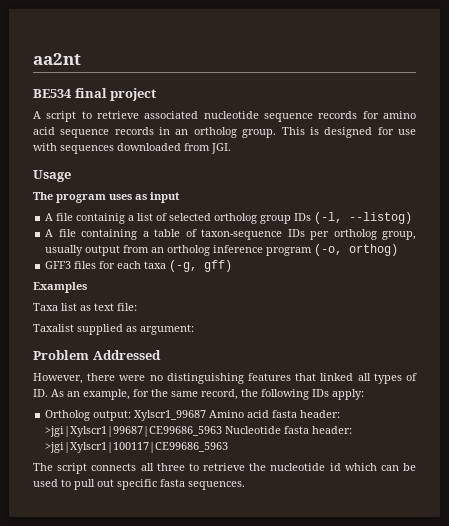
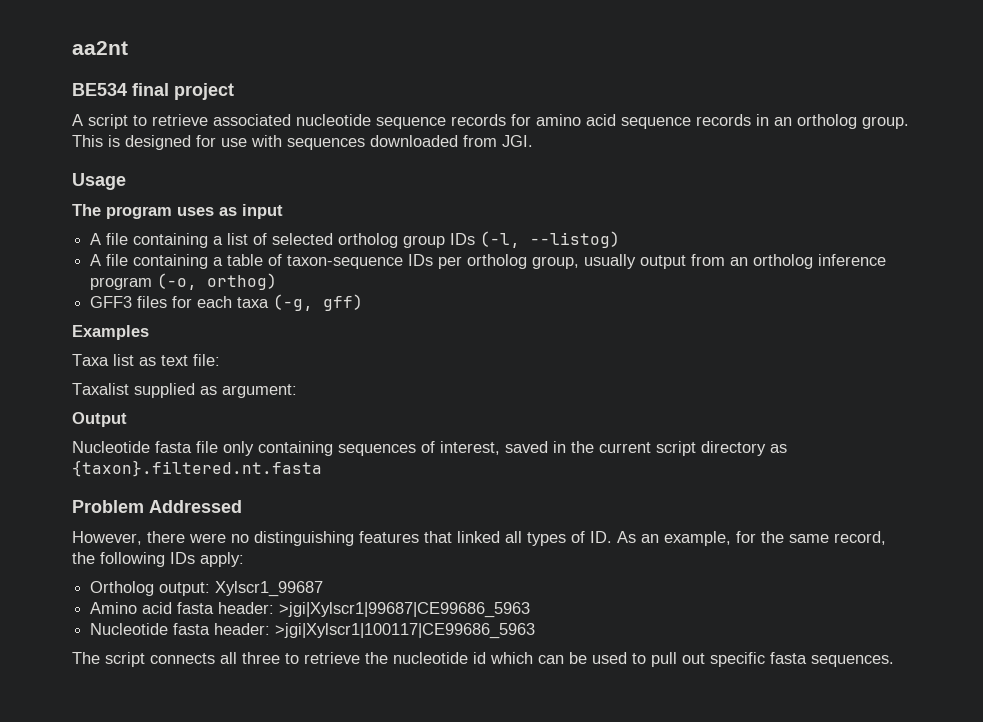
- A file containig a list of selected ortholog group IDs (-l, --listog)
+ A file containing a list of selected ortholog group IDs (-l, --listog)
+ Output
+ Nucleotide fasta file only containing sequences of interest, saved in the current script directory as {taxon}.filtered.nt.fasta
- Ortholog output: Xylscr1_99687 Amino acid fasta header: >jgi|Xylscr1|99687|CE99686_5963 Nucleotide fasta header: >jgi|Xylscr1|100117|CE99686_5963
+ Ortholog output: Xylscr1_99687
+ Amino acid fasta header: >jgi|Xylscr1|99687|CE99686_5963
+ Nucleotide fasta header: >jgi|Xylscr1|100117|CE99686_5963

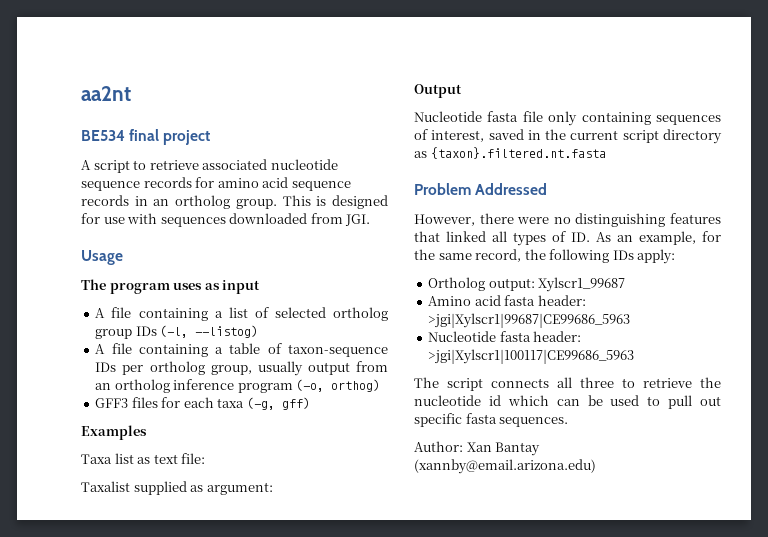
+ Author: Xan Bantay (xannby@email.arizona.edu)

